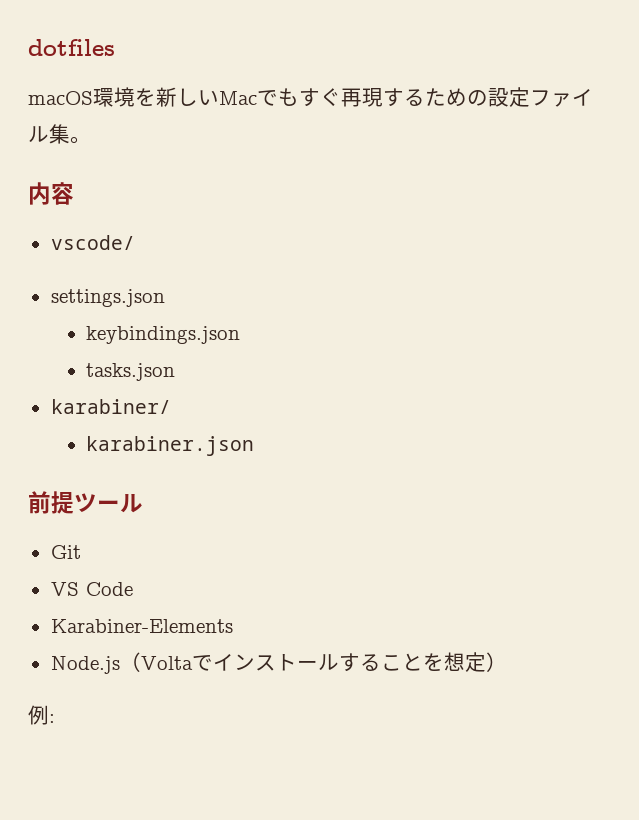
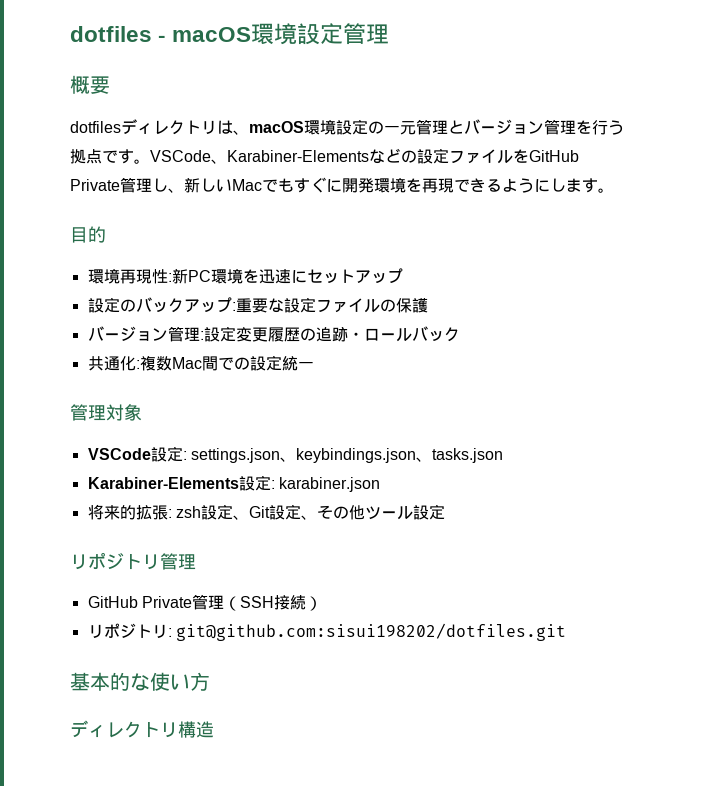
- dotfiles
- macOS環境を新しいMacでもすぐ再現するための設定ファイル集。
- 内容
- vscode/
- settings.json
- keybindings.json
- tasks.json
+ dotfiles - macOS環境設定管理
+ 概要
+ dotfilesディレクトリは、macOS環境設定の一元管理とバージョン管理を行う拠点です。VSCode、Karabiner-Elementsなどの設定ファイルをGitHub Private管理し、新しいMacでもすぐに開発環境を再現できるようにします。
+ 目的
+ 環境再現性:新PC環境を迅速にセットアップ
+ 設定のバックアップ:重要な設定ファイルの保護
+ バージョン管理:設定変更履歴の追跡・ロールバック
+ 共通化:複数Mac間での設定統一
+ 管理対象
+ VSCode設定: settings.json、keybindings.json、tasks.json
- karabiner/
- karabiner.json
- 前提ツール
- Git
- VS Code
- Karabiner-Elements
- Node.js（Voltaでインストールすることを想定）
- 例:
+ Karabiner-Elements設定: karabiner.json
+ 将来的拡張: zsh設定、Git設定、その他ツール設定
+ リポジトリ管理
+ GitHub Private管理（SSH接続）
+ リポジトリ: git@github.com:sisui198202/dotfiles.git
+ 基本的な使い方
+ ディレクトリ構造

